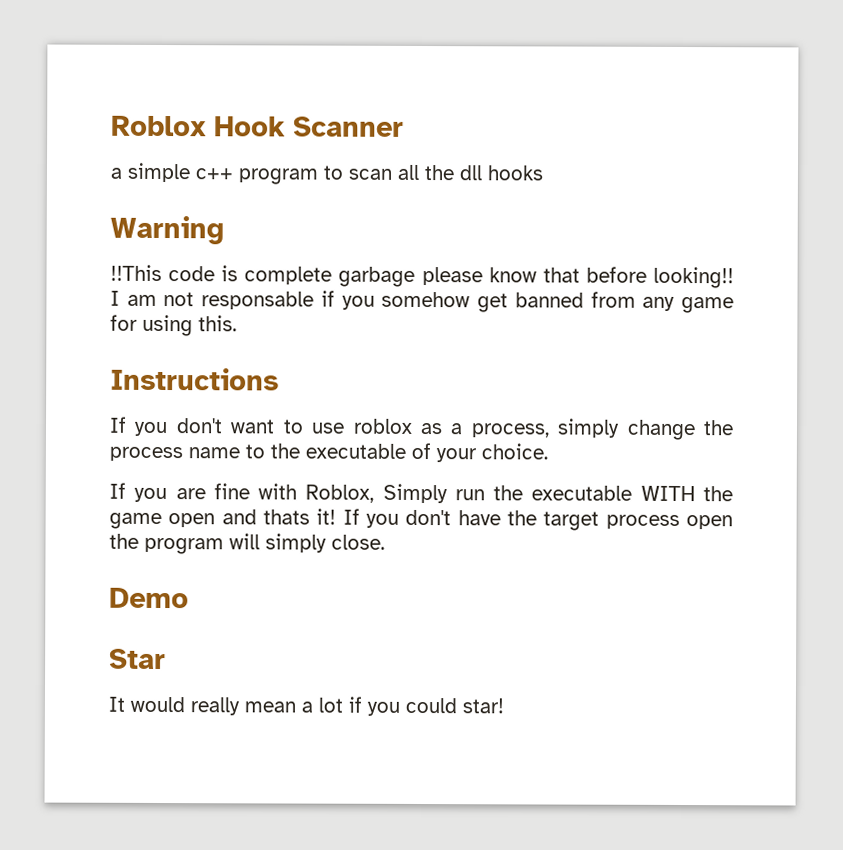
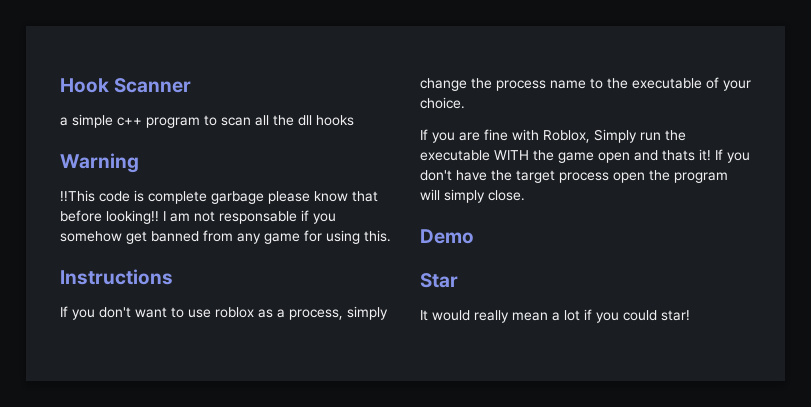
- Roblox Hook Scanner
+ Hook Scanner

